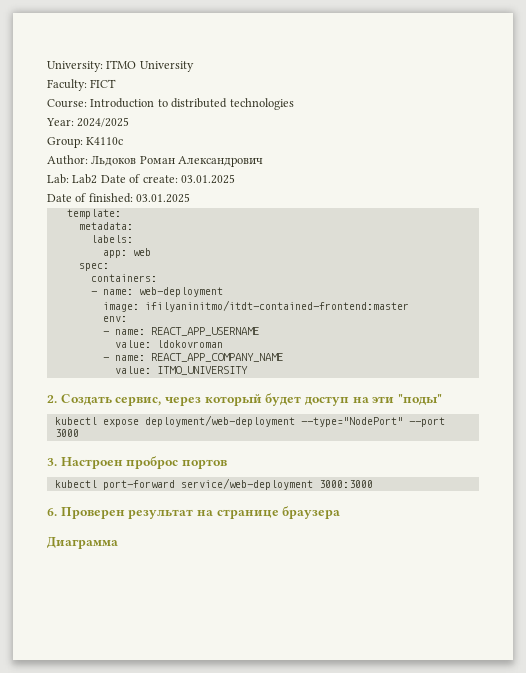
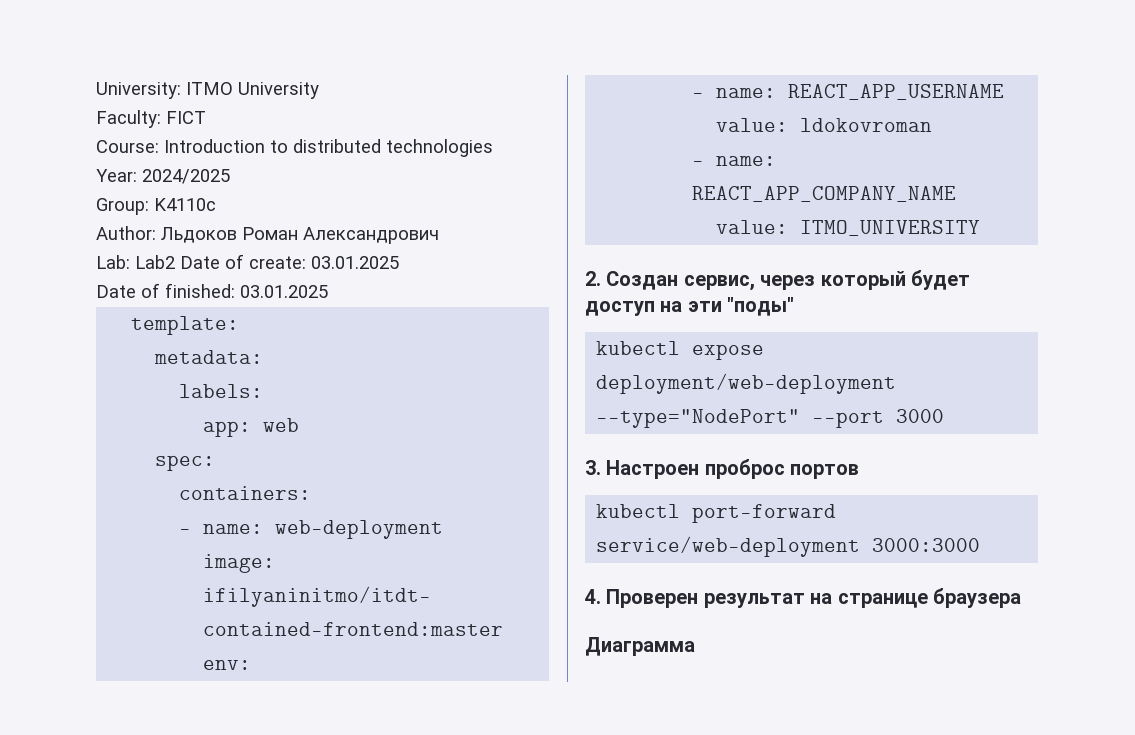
- 2. Создать сервис, через который будет доступ на эти "поды"
+ 2. Создан сервис, через который будет доступ на эти "поды"
- 6. Проверен результат на странице браузера
+ 4. Проверен результат на странице браузера

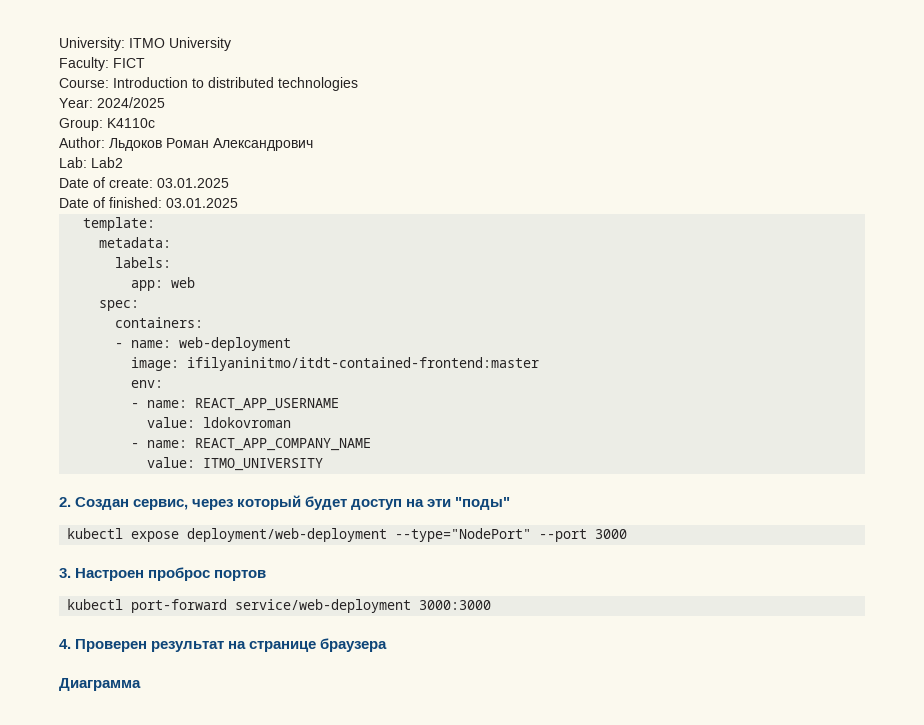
- Lab: Lab2 Date of create: 03.01.2025
+ Lab: Lab2
+ Date of create: 03.01.2025

